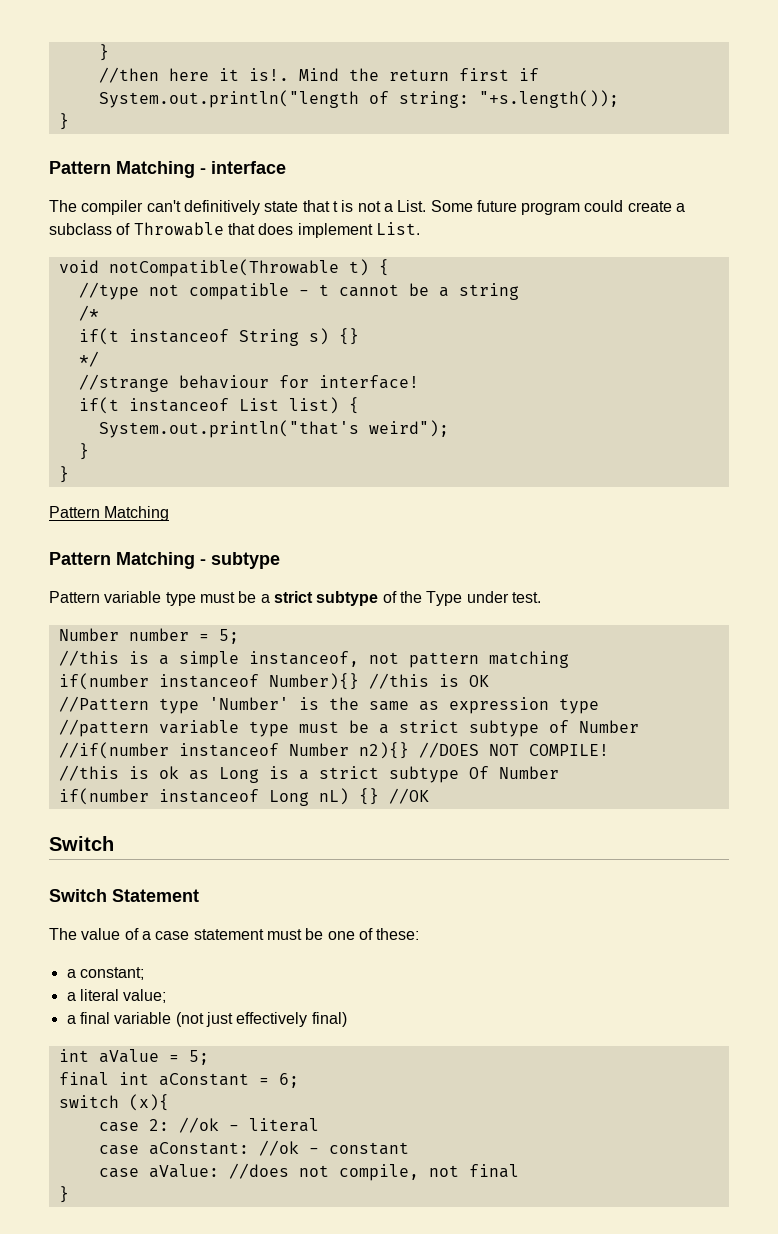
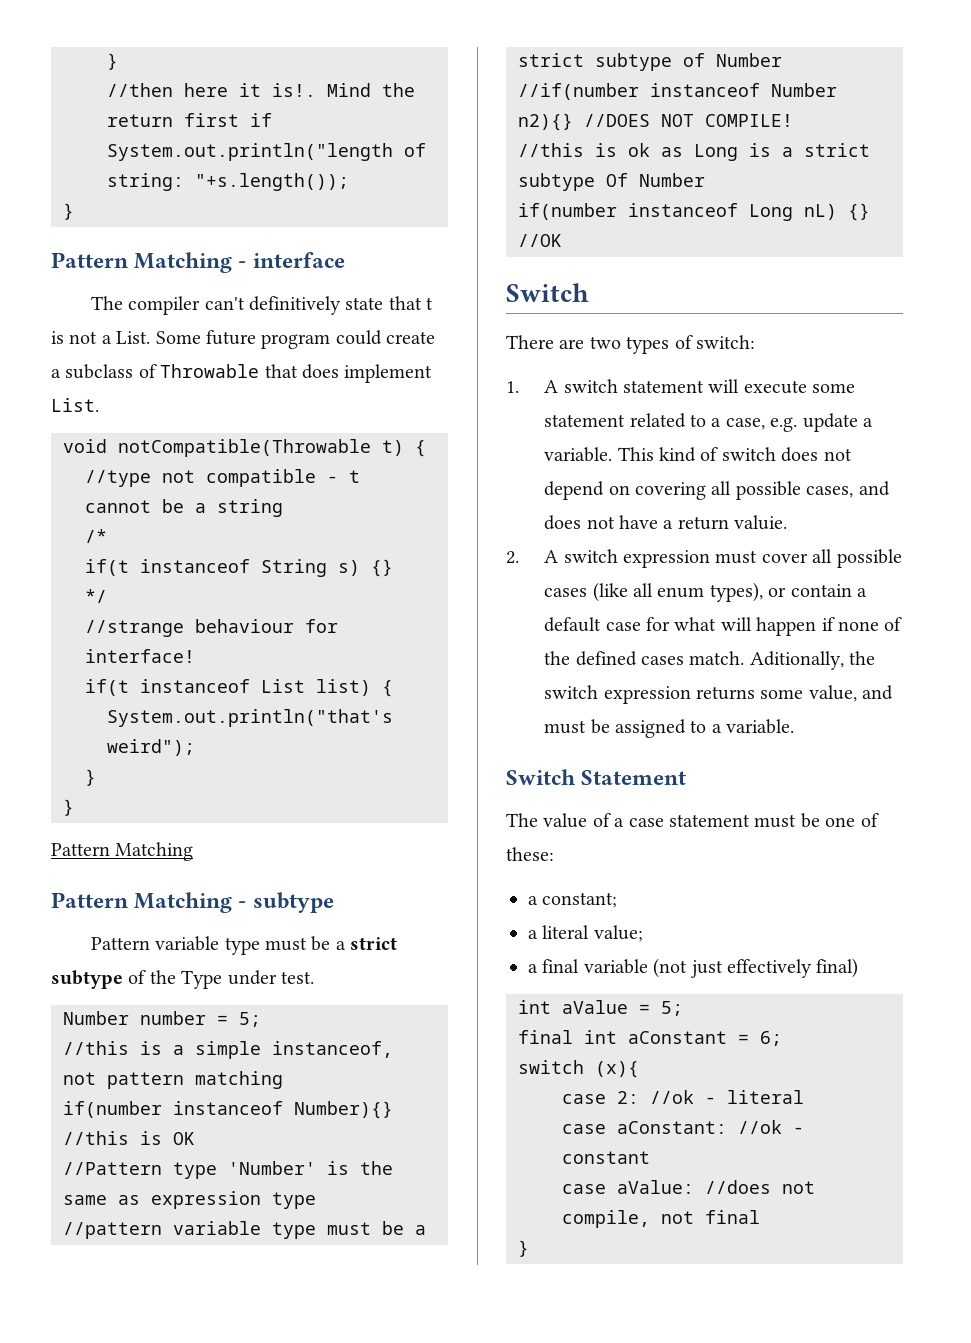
+ There are two types of switch:
+ 1. A switch statement will execute some statement related to a case, e.g. update a variable. This kind of switch does not depend on covering all possible cases, and does not have a return valuie.
+ 2. A switch expression must cover all possible cases (like all enum types), or contain a default case for what will happen if none of the defined cases match. Aditionally, the switch expression returns some value, and must be assigned to a variable.

